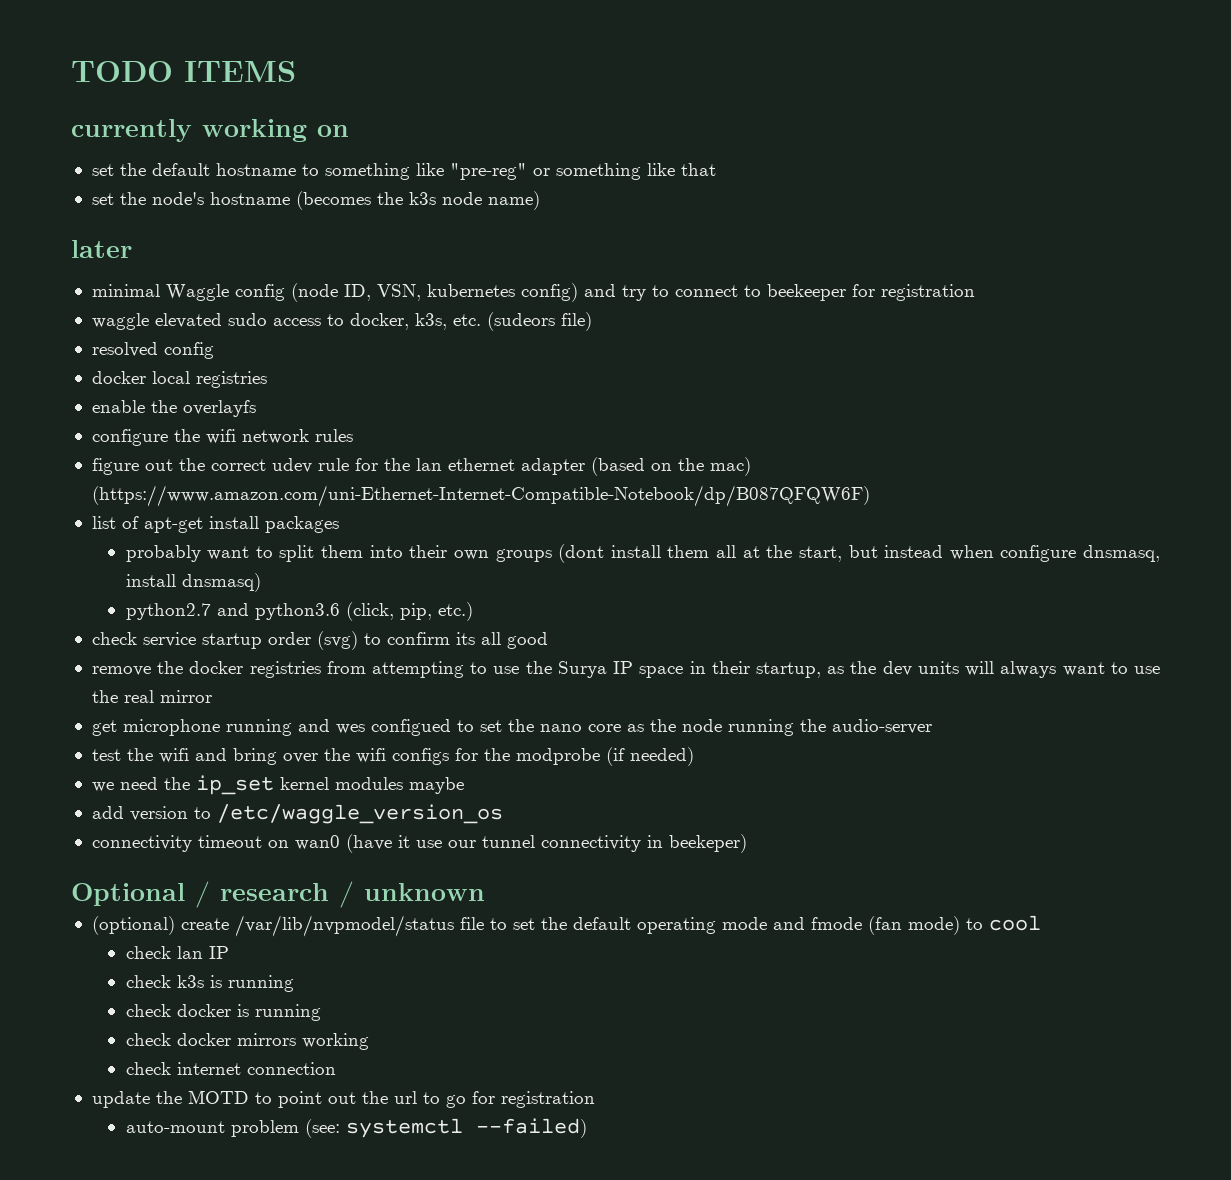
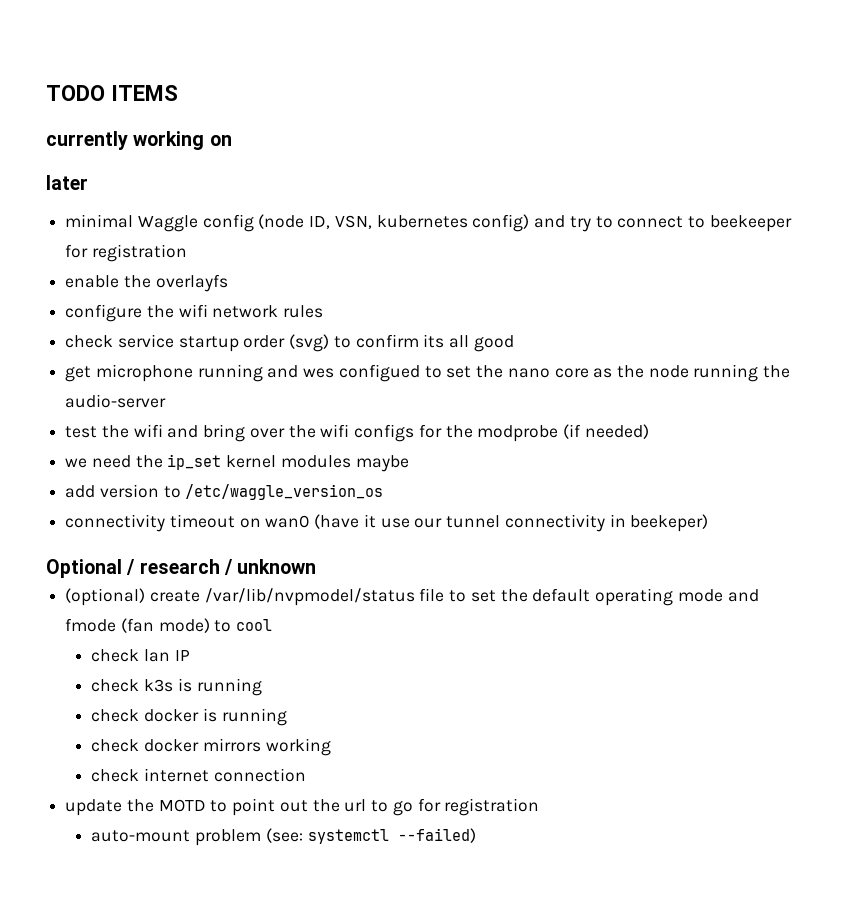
- set the default hostname to something like "pre-reg" or something like that
- set the node's hostname (becomes the k3s node name)
- waggle elevated sudo access to docker, k3s, etc. (sudeors file)
- resolved config
- docker local registries
- figure out the correct udev rule for the lan ethernet adapter (based on the mac) (https://www.amazon.com/uni-Ethernet-Internet-Compatible-Notebook/dp/B087QFQW6F)
- list of apt-get install packages
- probably want to split them into their own groups (dont install them all at the start, but instead when configure dnsmasq, install dnsmasq)
- python2.7 and python3.6 (click, pip, etc.)
- remove the docker registries from attempting to use the Surya IP space in their startup, as the dev units will always want to use the real mirror

